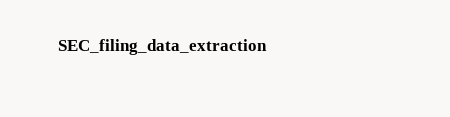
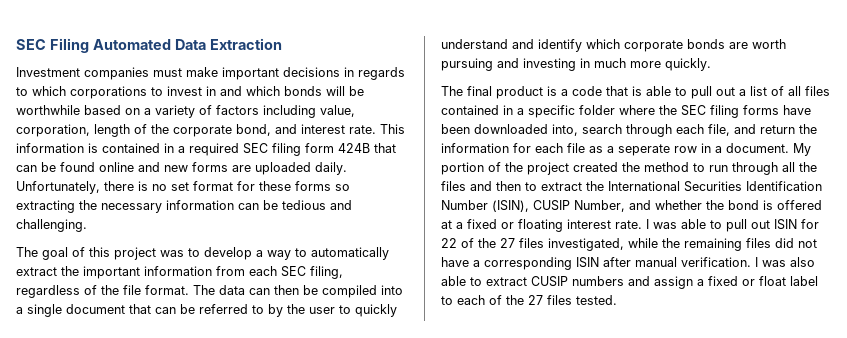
- SEC_filing_data_extraction
+ SEC Filing Automated Data Extraction
+ Investment companies must make important decisions in regards to which corporations to invest in and which bonds will be worthwhile based on a variety of factors including value, corporation, length of the corporate bond, and interest rate. This information is contained in a required SEC filing form 424B that can be found online and new forms are uploaded daily. Unfortunately, there is no set format for these forms so extracting the necessary information can be tedious and challenging.
+ The goal of this project was to develop a way to automatically extract the important information from each SEC filing, regardless of the file format. The data can then be compiled into a single document that can be referred to by the user to quickly understand and identify which corporate bonds are worth pursuing and investing in much more quickly.
+ The final product is a code that is able to pull out a list of all files contained in a specific folder where the SEC filing forms have been downloaded into, search through each file, and return the information for each file as a seperate row in a document. My portion of the project created the method to run through all the files and then to extract the International Securities Identification Number (ISIN), CUSIP Number, and whether the bond is offered at a fixed or floating interest rate. I was able to pull out ISIN for 22 of the 27 files investigated, while the remaining files did not have a corresponding ISIN after manual verification. I was also able to extract CUSIP numbers and assign a fixed or float label to each of the 27 files tested.

